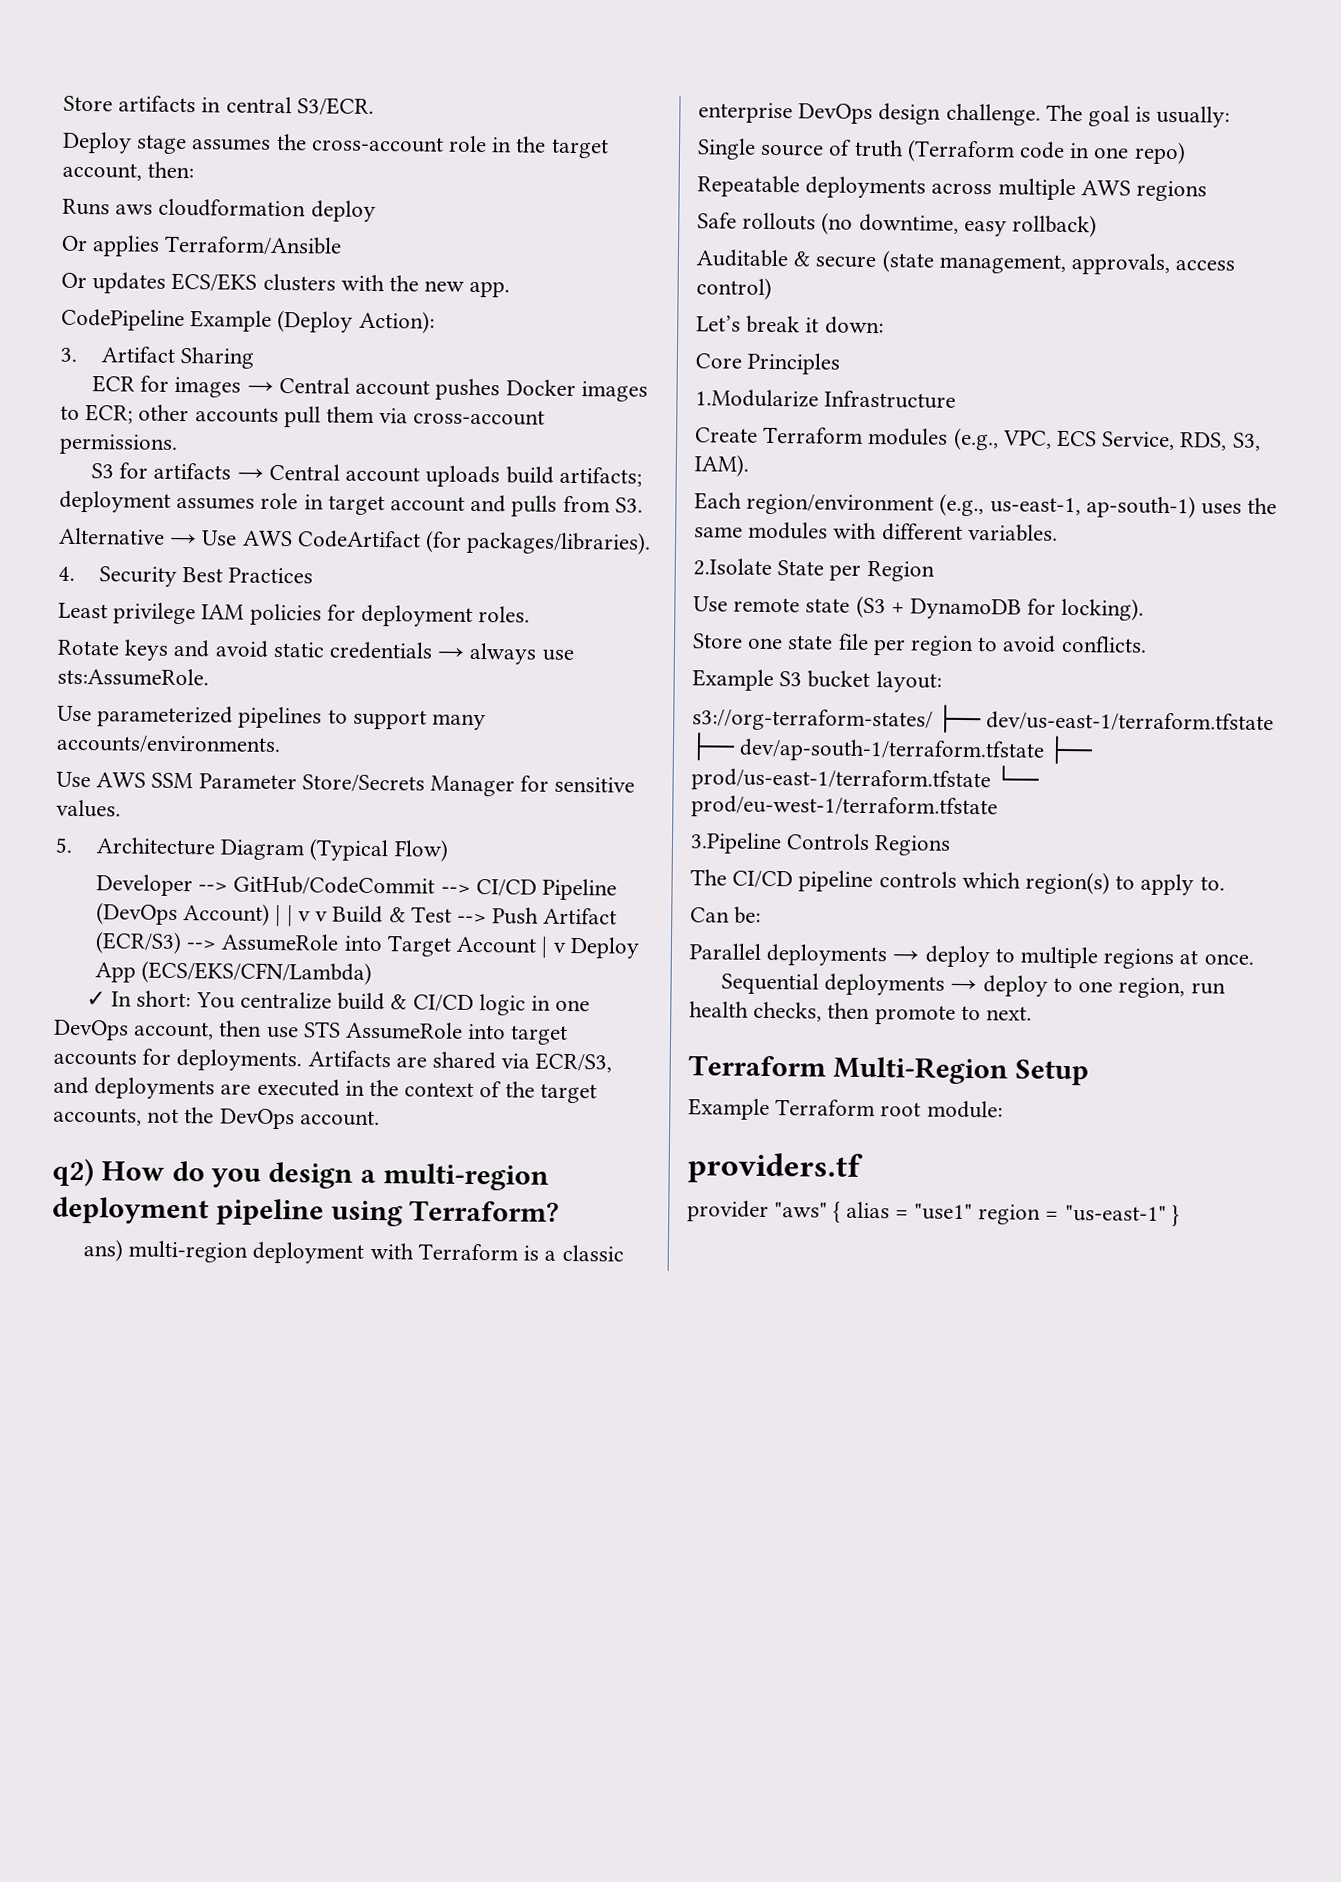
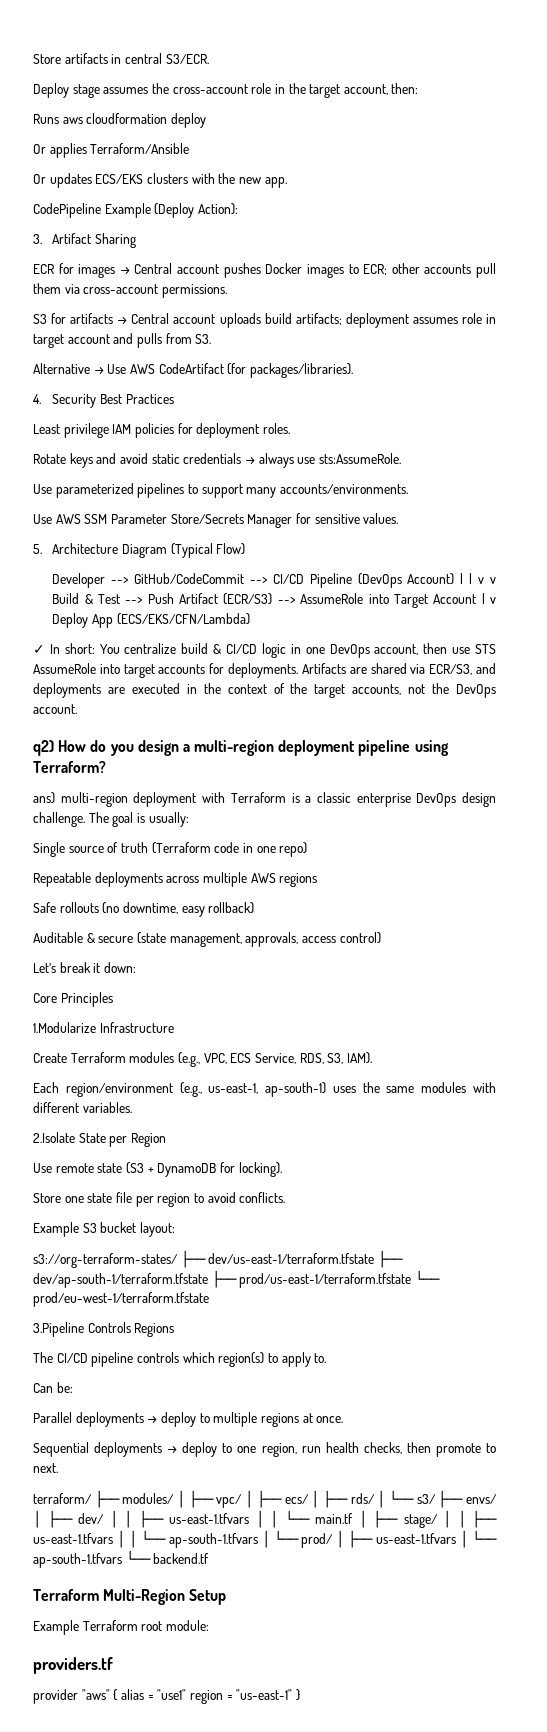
+ terraform/ ├── modules/ │ ├── vpc/ │ ├── ecs/ │ ├── rds/ │ └── s3/ ├── envs/ │ ├── dev/ │ │ ├── us-east-1.tfvars │ │ └── main.tf │ ├── stage/ │ │ ├── us-east-1.tfvars │ │ └── ap-south-1.tfvars │ └── prod/ │ ├── us-east-1.tfvars │ └── ap-south-1.tfvars └── backend.tf

